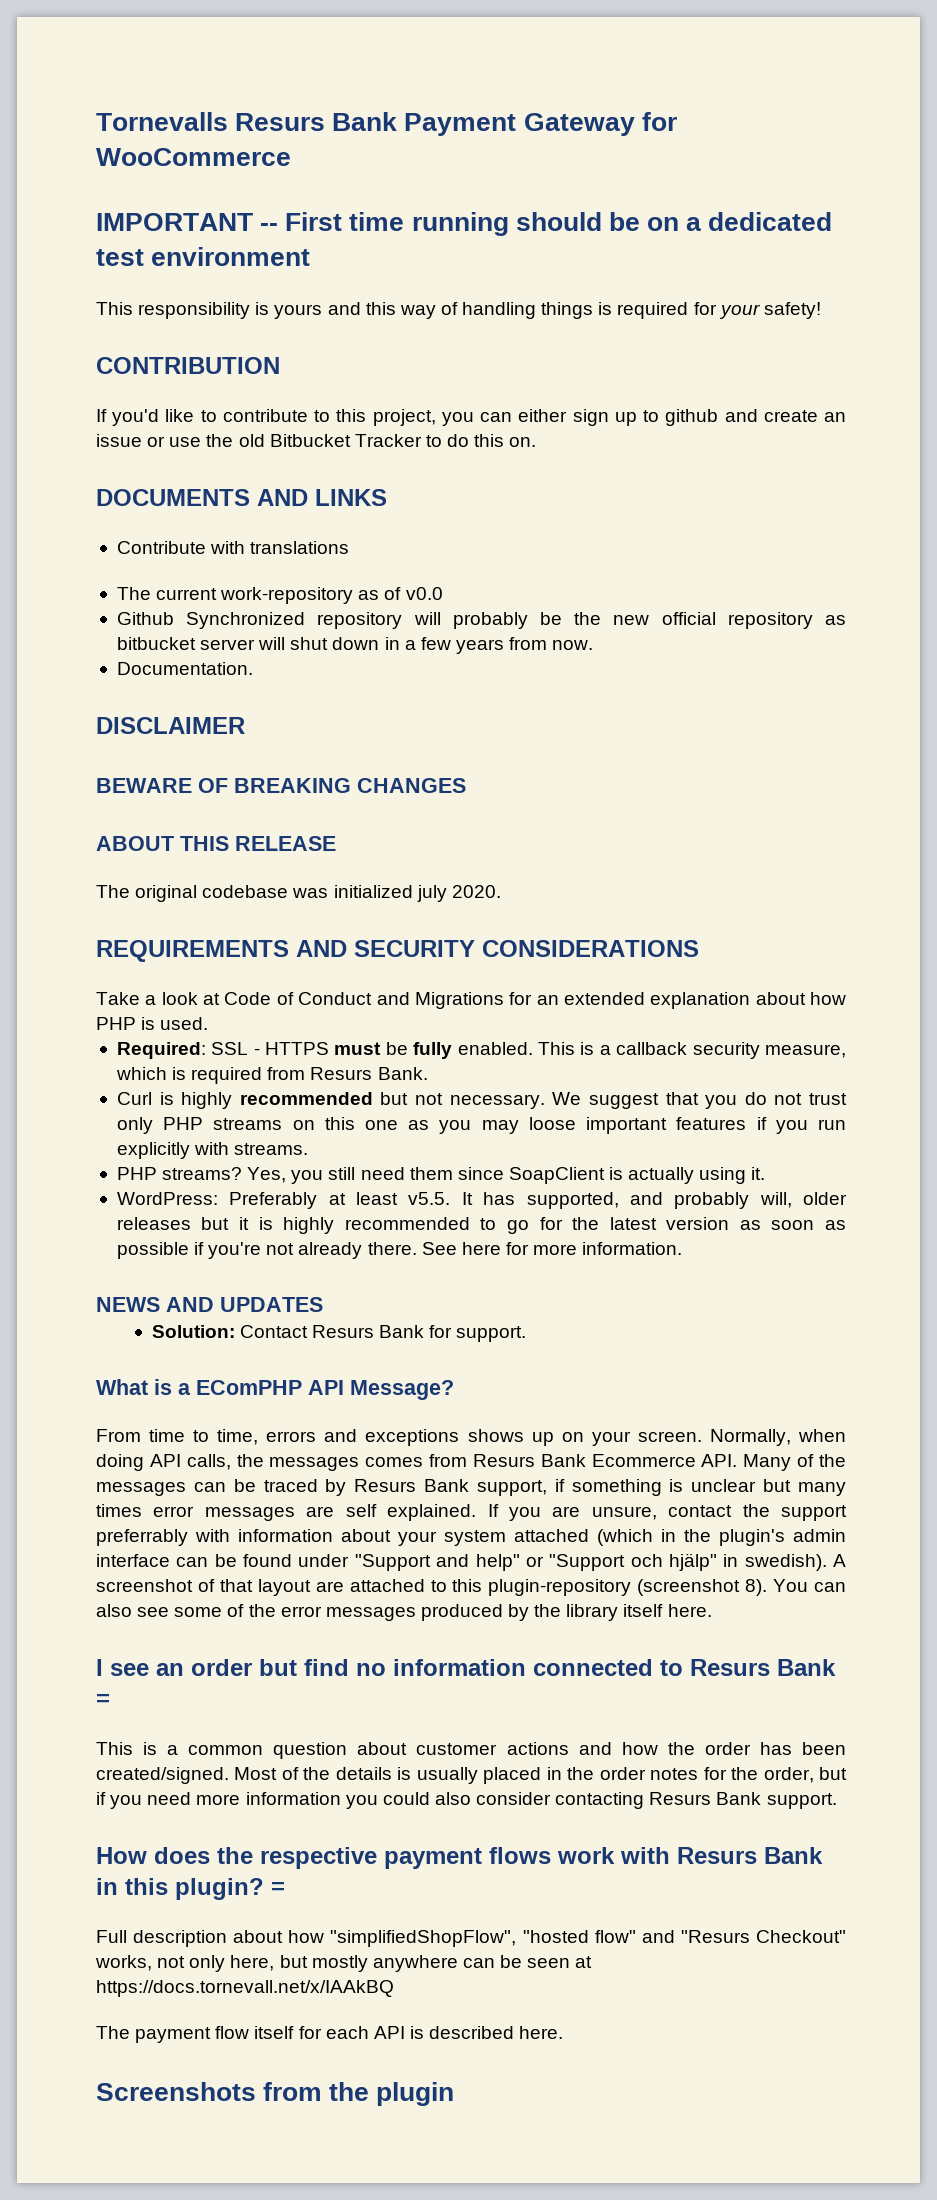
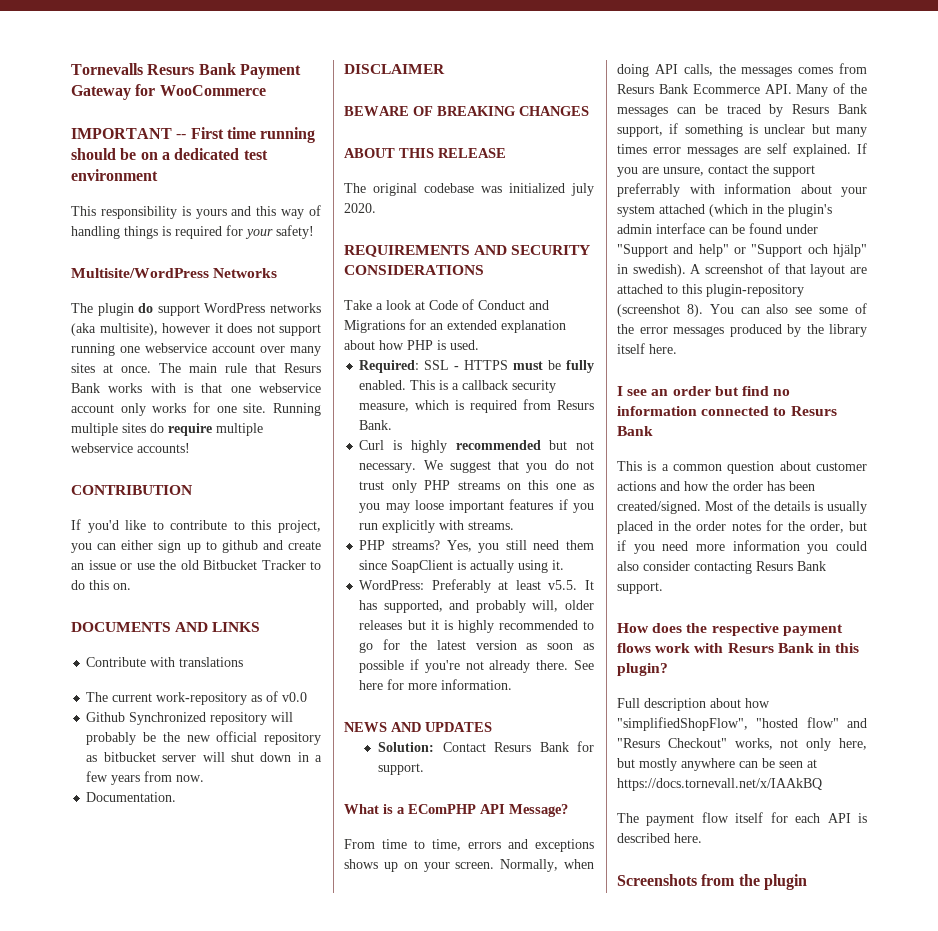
+ Multisite/WordPress Networks
+ The plugin do support WordPress networks (aka multisite), however it does not support running one webservice account over many sites at once. The main rule that Resurs Bank works with is that one webservice account only works for one site. Running multiple sites do require multiple webservice accounts!
- I see an order but find no information connected to Resurs Bank =
+ I see an order but find no information connected to Resurs Bank
- How does the respective payment flows work with Resurs Bank in this plugin? =
+ How does the respective payment flows work with Resurs Bank in this plugin?

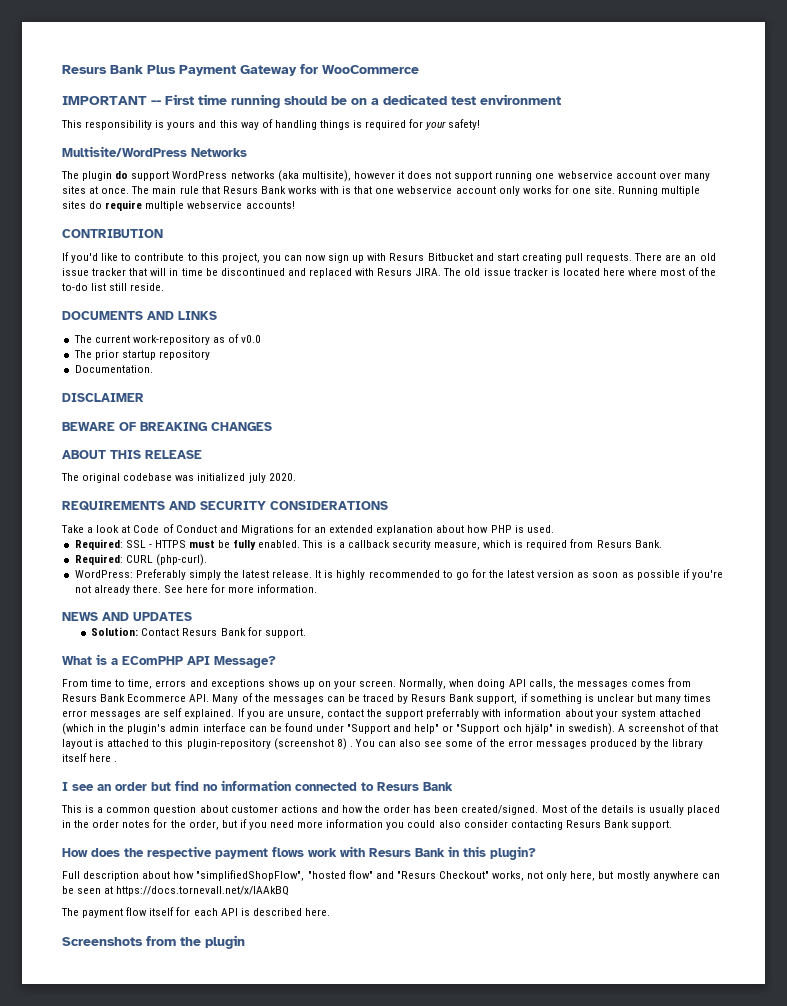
- Tornevalls Resurs Bank Payment Gateway for WooCommerce
+ Resurs Bank Plus Payment Gateway for WooCommerce
- If you'd like to contribute to this project, you can either sign up to github and create an issue or use the old Bitbucket Tracker to do this on.
+ If you'd like to contribute to this project, you can now sign up with Resurs Bitbucket and start creating pull requests. There are an old issue tracker that will in time be discontinued and replaced with Resurs JIRA. The old issue tracker is located here where most of the to-do list still reside.
- Contribute with translations
- Github Synchronized repository will probably be the new official repository as bitbucket server will shut down in a few years from now.
+ The prior startup repository
- Curl is highly recommended but not necessary. We suggest that you do not trust only PHP streams on this one as you may loose important features if you run explicitly with streams.
- PHP streams? Yes, you still need them since SoapClient is actually using it.
- WordPress: Preferably at least v5.5. It has supported, and probably will, older releases but it is highly recommended to go for the latest version as soon as possible if you're not already there.
+ Required: CURL (php-curl).
+ WordPress: Preferably simply the latest release. It is highly recommended to go for the latest version as soon as possible if you're not already there.
- A screenshot of that layout are attached to this plugin-repository (screenshot 8).
+ A screenshot of that layout is attached to this plugin-repository (screenshot 8) .
- You can also see some of the error messages produced by the library itself here.
+ You can also see some of the error messages produced by the library itself here .

